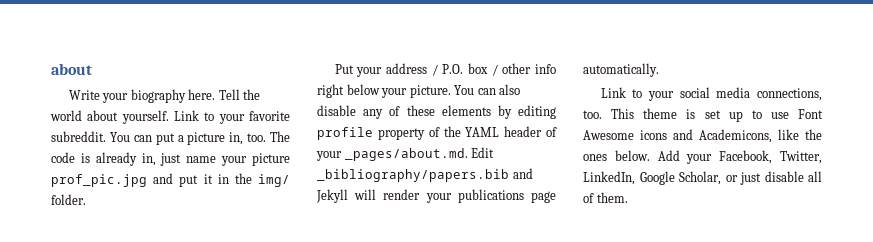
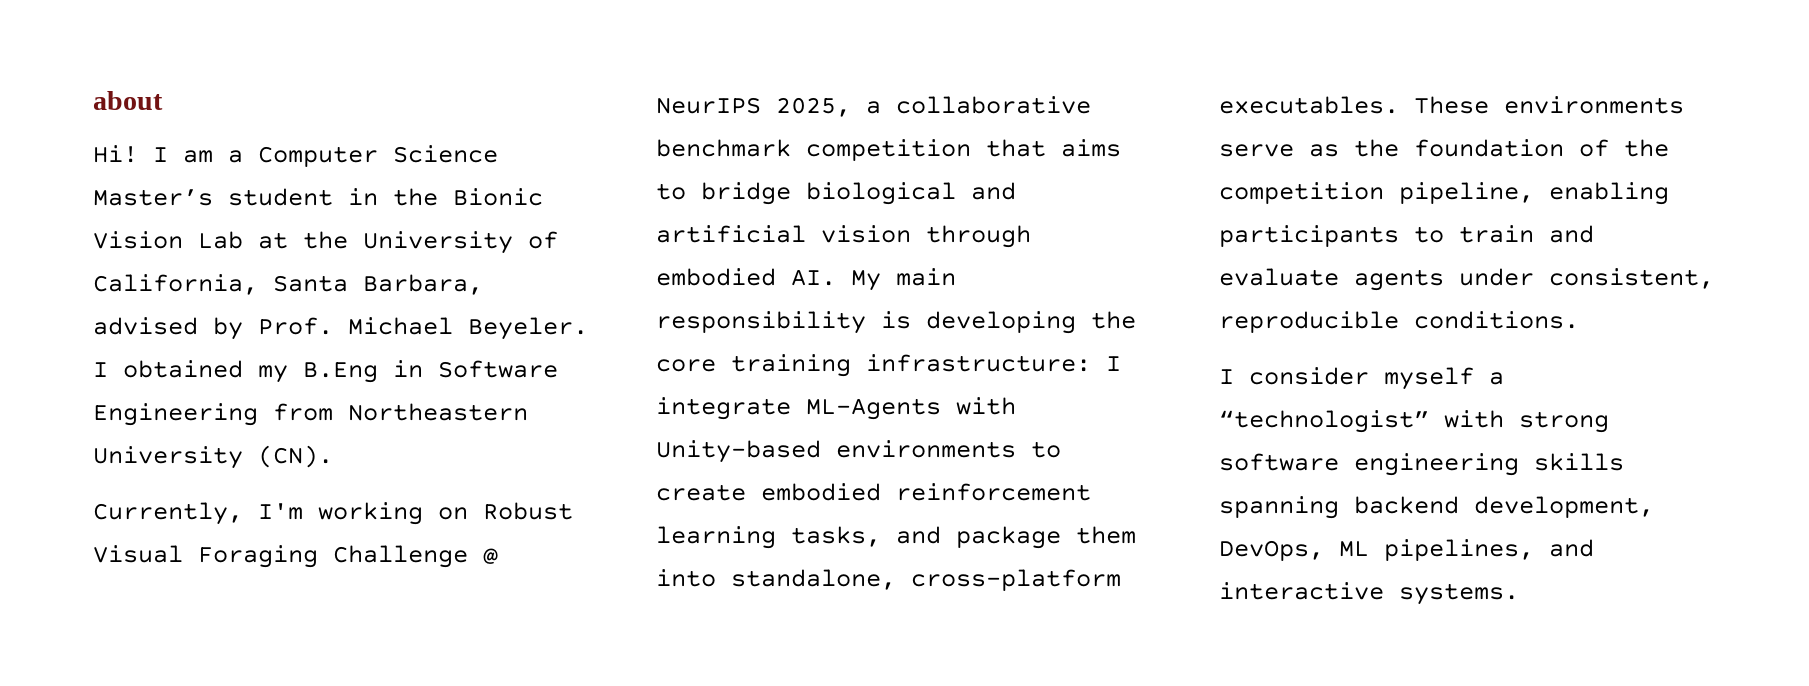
- Write your biography here. Tell the world about yourself. Link to your favorite subreddit. You can put a picture in, too. The code is already in, just name your picture prof_pic.jpg and put it in the img/ folder.
- Put your address / P.O. box / other info right below your picture. You can also disable any of these elements by editing profile property of the YAML header of your _pages/about.md. Edit _bibliography/papers.bib and Jekyll will render your publications page automatically.
- Link to your social media connections, too. This theme is set up to use Font Awesome icons and Academicons, like the ones below. Add your Facebook, Twitter, LinkedIn, Google Scholar, or just disable all of them.
+ Hi! I am a Computer Science Master’s student in the Bionic Vision Lab at the University of California, Santa Barbara, advised by Prof. Michael Beyeler. I obtained my B.Eng in Software Engineering from Northeastern University (CN).
+ Currently, I'm working on Robust Visual Foraging Challenge @ NeurIPS 2025, a collaborative benchmark competition that aims to bridge biological and artificial vision through embodied AI. My main responsibility is developing the core training infrastructure: I integrate ML-Agents with Unity-based environments to create embodied reinforcement learning tasks, and package them into standalone, cross-platform executables. These environments serve as the foundation of the competition pipeline, enabling participants to train and evaluate agents under consistent, reproducible conditions.
+ I consider myself a “technologist” with strong software engineering skills spanning backend development, DevOps, ML pipelines, and interactive systems.

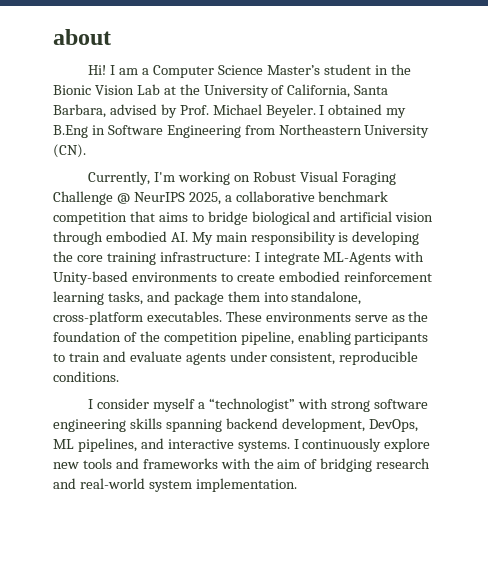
+ I continuously explore new tools and frameworks with the aim of bridging research and real-world system implementation.

